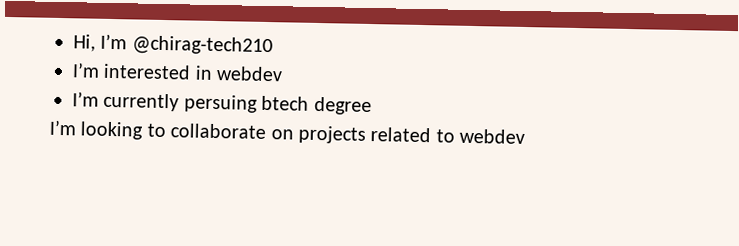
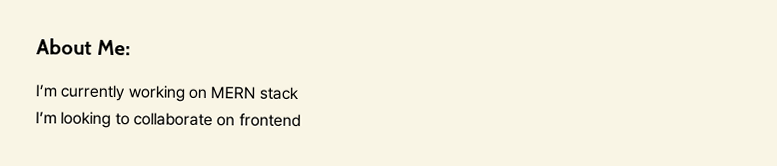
- Hi, I’m @chirag-tech210
- I’m interested in webdev
- I’m currently persuing btech degree
+ About Me:
+ I’m currently working on MERN stack
- I’m looking to collaborate on projects related to webdev
+ I’m looking to collaborate on frontend

